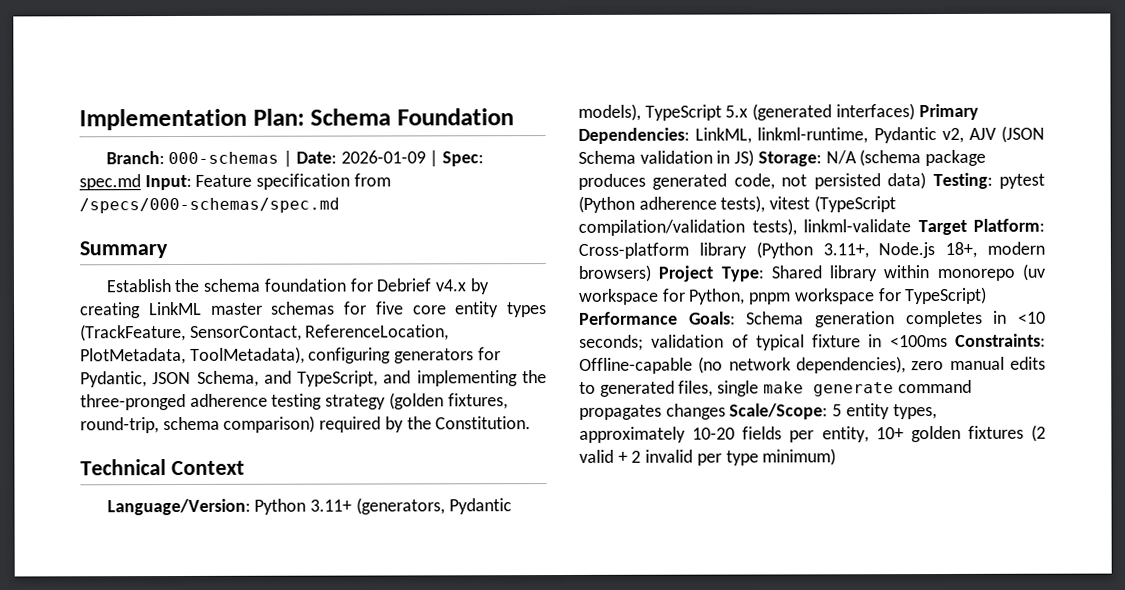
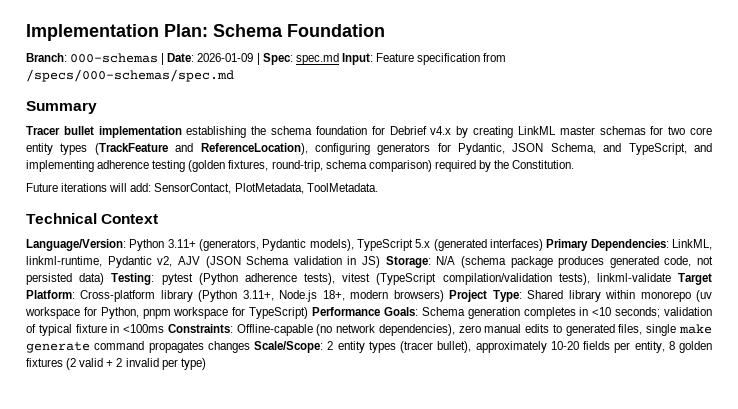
- Establish the schema foundation for Debrief v4.x by creating LinkML master schemas for five core entity types (TrackFeature, SensorContact, ReferenceLocation, PlotMetadata, ToolMetadata), configuring generators for Pydantic, JSON Schema, and TypeScript, and implementing the three-pronged adherence testing strategy (golden fixtures, round-trip, schema comparison) required by the Constitution.
+ Tracer bullet implementation establishing the schema foundation for Debrief v4.x by creating LinkML master schemas for two core entity types (TrackFeature and ReferenceLocation), configuring generators for Pydantic, JSON Schema, and TypeScript, and implementing adherence testing (golden fixtures, round-trip, schema comparison) required by the Constitution.
+ Future iterations will add: SensorContact, PlotMetadata, ToolMetadata.
- 5 entity types, approximately 10-20 fields per entity, 10+ golden fixtures (2 valid + 2 invalid per type minimum)
+ 2 entity types (tracer bullet), approximately 10-20 fields per entity, 8 golden fixtures (2 valid + 2 invalid per type)

